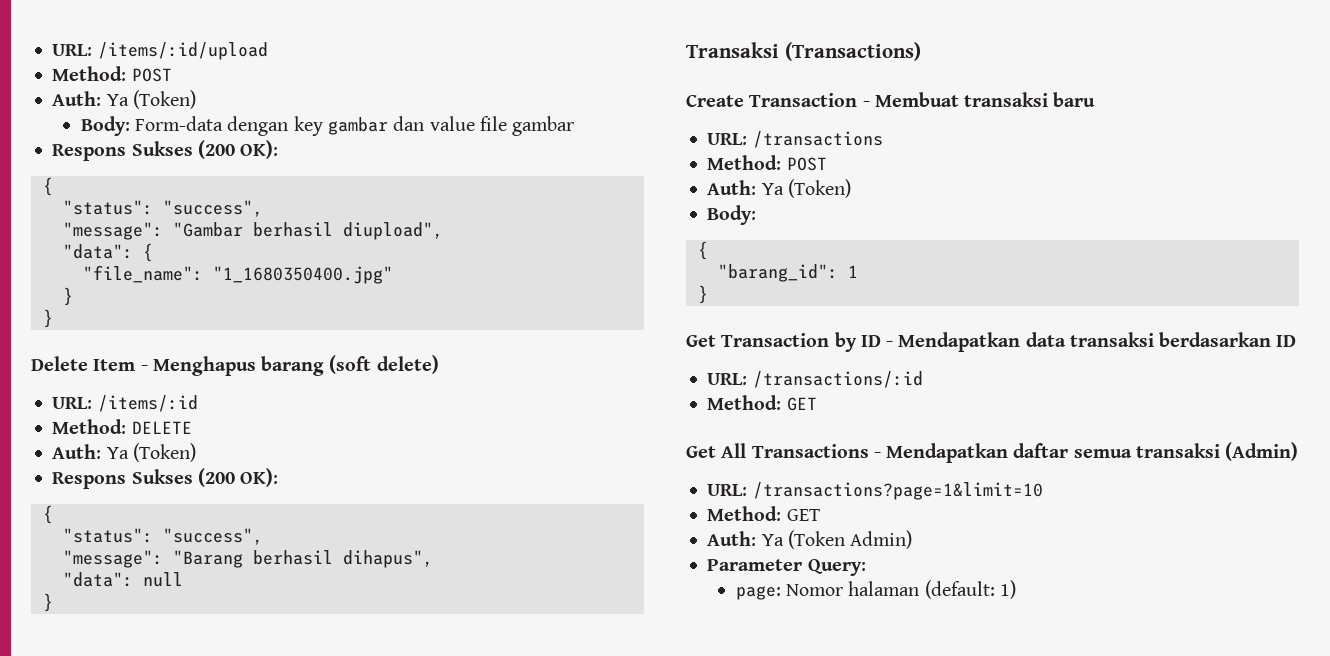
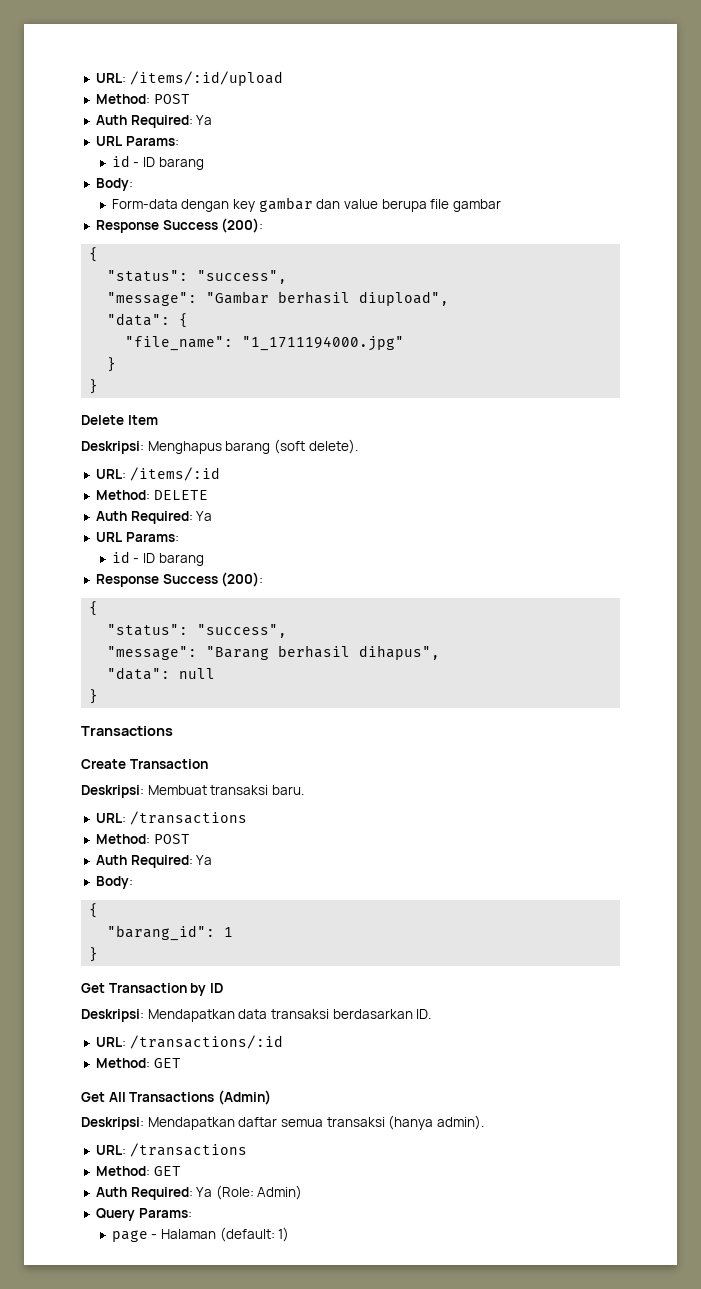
  URL: /items/:id/upload
  Method: POST
- Auth: Ya (Token)
- Body: Form-data dengan key gambar dan value file gambar
- Respons Sukses (200 OK):
+ Auth Required: Ya
+ URL Params:
+ id - ID barang
+ Body:
+ Form-data dengan key gambar dan value berupa file gambar
+ Response Success (200):
- "file_name": "1_1680350400.jpg"
+ "file_name": "1_1711194000.jpg"
- Delete Item - Menghapus barang (soft delete)
+ Delete Item
+ Deskripsi: Menghapus barang (soft delete).
  Method: DELETE
- Auth: Ya (Token)
- Respons Sukses (200 OK):
+ Auth Required: Ya
+ URL Params:
+ id - ID barang
+ Response Success (200):
  "data": null
  }
- Transaksi (Transactions)
+ Transactions
- Create Transaction - Membuat transaksi baru
+ Create Transaction
+ Deskripsi: Membuat transaksi baru.
  URL: /transactions
  Method: POST
- Auth: Ya (Token)
+ Auth Required: Ya
- Get Transaction by ID - Mendapatkan data transaksi berdasarkan ID
+ Get Transaction by ID
+ Deskripsi: Mendapatkan data transaksi berdasarkan ID.
- Get All Transactions - Mendapatkan daftar semua transaksi (Admin)
- URL: /transactions?page=1&limit=10
+ Get All Transactions (Admin)
+ Deskripsi: Mendapatkan daftar semua transaksi (hanya admin).
+ URL: /transactions
  Method: GET
- Auth: Ya (Token Admin)
- Parameter Query:
- page: Nomor halaman (default: 1)
+ Auth Required: Ya (Role: Admin)
+ Query Params:
+ page - Halaman (default: 1)

